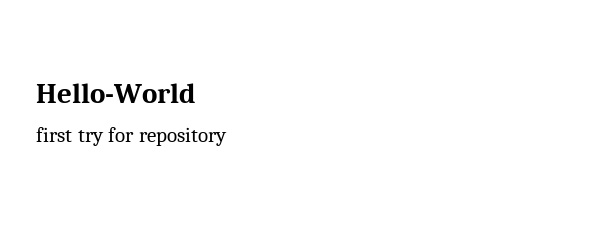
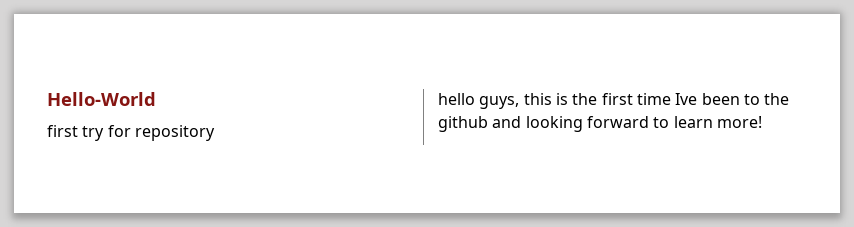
+ hello guys, this is the first time Ive been to the github and looking forward to learn more!

